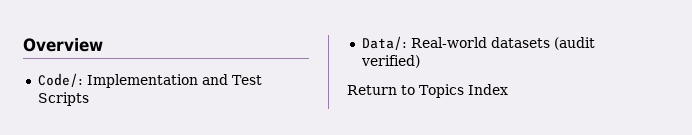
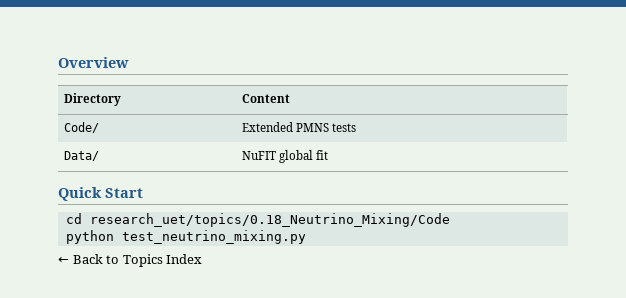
- Code/: Implementation and Test Scripts
- Data/: Real-world datasets (audit verified)
- Return to Topics Index
+ Directory | Content
+ Code/ | Extended PMNS tests
+ Data/ | NuFIT global fit
+ Quick Start
+ cd research_uet/topics/0.18_Neutrino_Mixing/Code
+ python test_neutrino_mixing.py
+ ← Back to Topics Index

